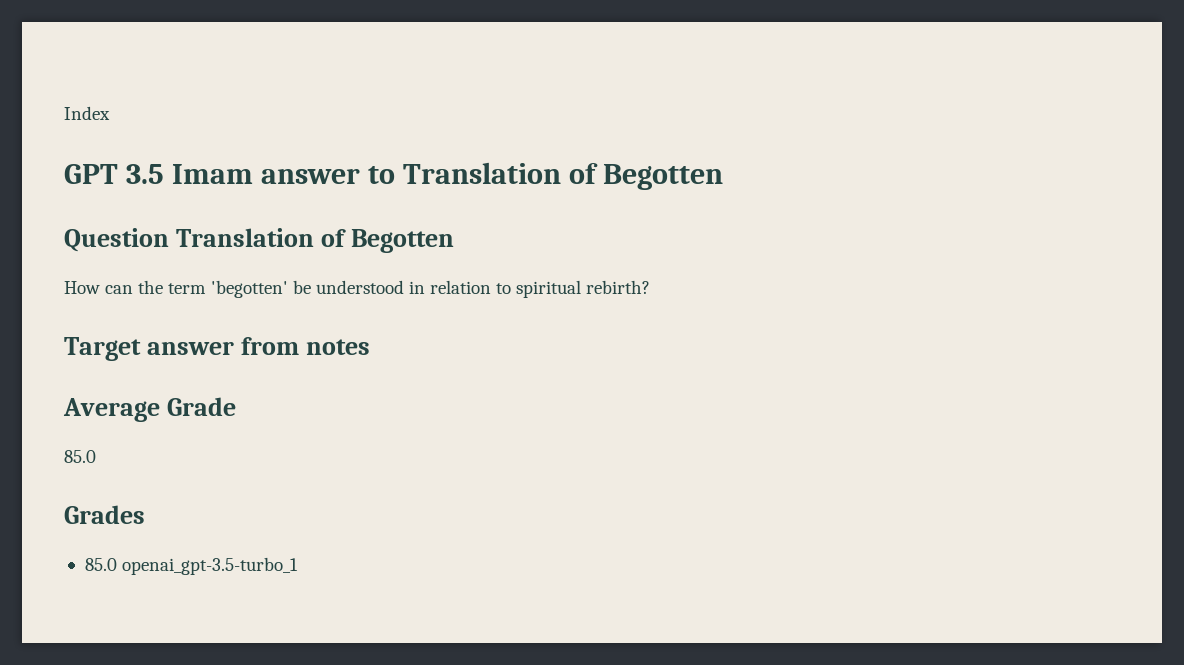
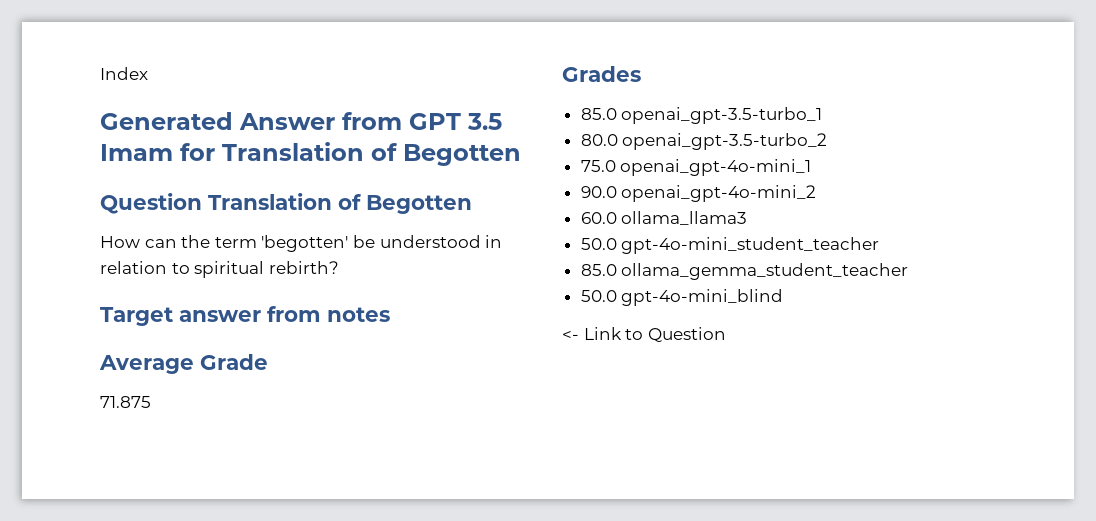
- GPT 3.5 Imam answer to Translation of Begotten
+ Generated Answer from GPT 3.5 Imam for Translation of Begotten
  Average Grade
- 85.0
+ 71.875
+ 80.0 openai_gpt-3.5-turbo_2
+ 75.0 openai_gpt-4o-mini_1
+ 90.0 openai_gpt-4o-mini_2
+ 60.0 ollama_llama3
+ 50.0 gpt-4o-mini_student_teacher
+ 85.0 ollama_gemma_student_teacher
+ 50.0 gpt-4o-mini_blind
+ <- Link to Question

